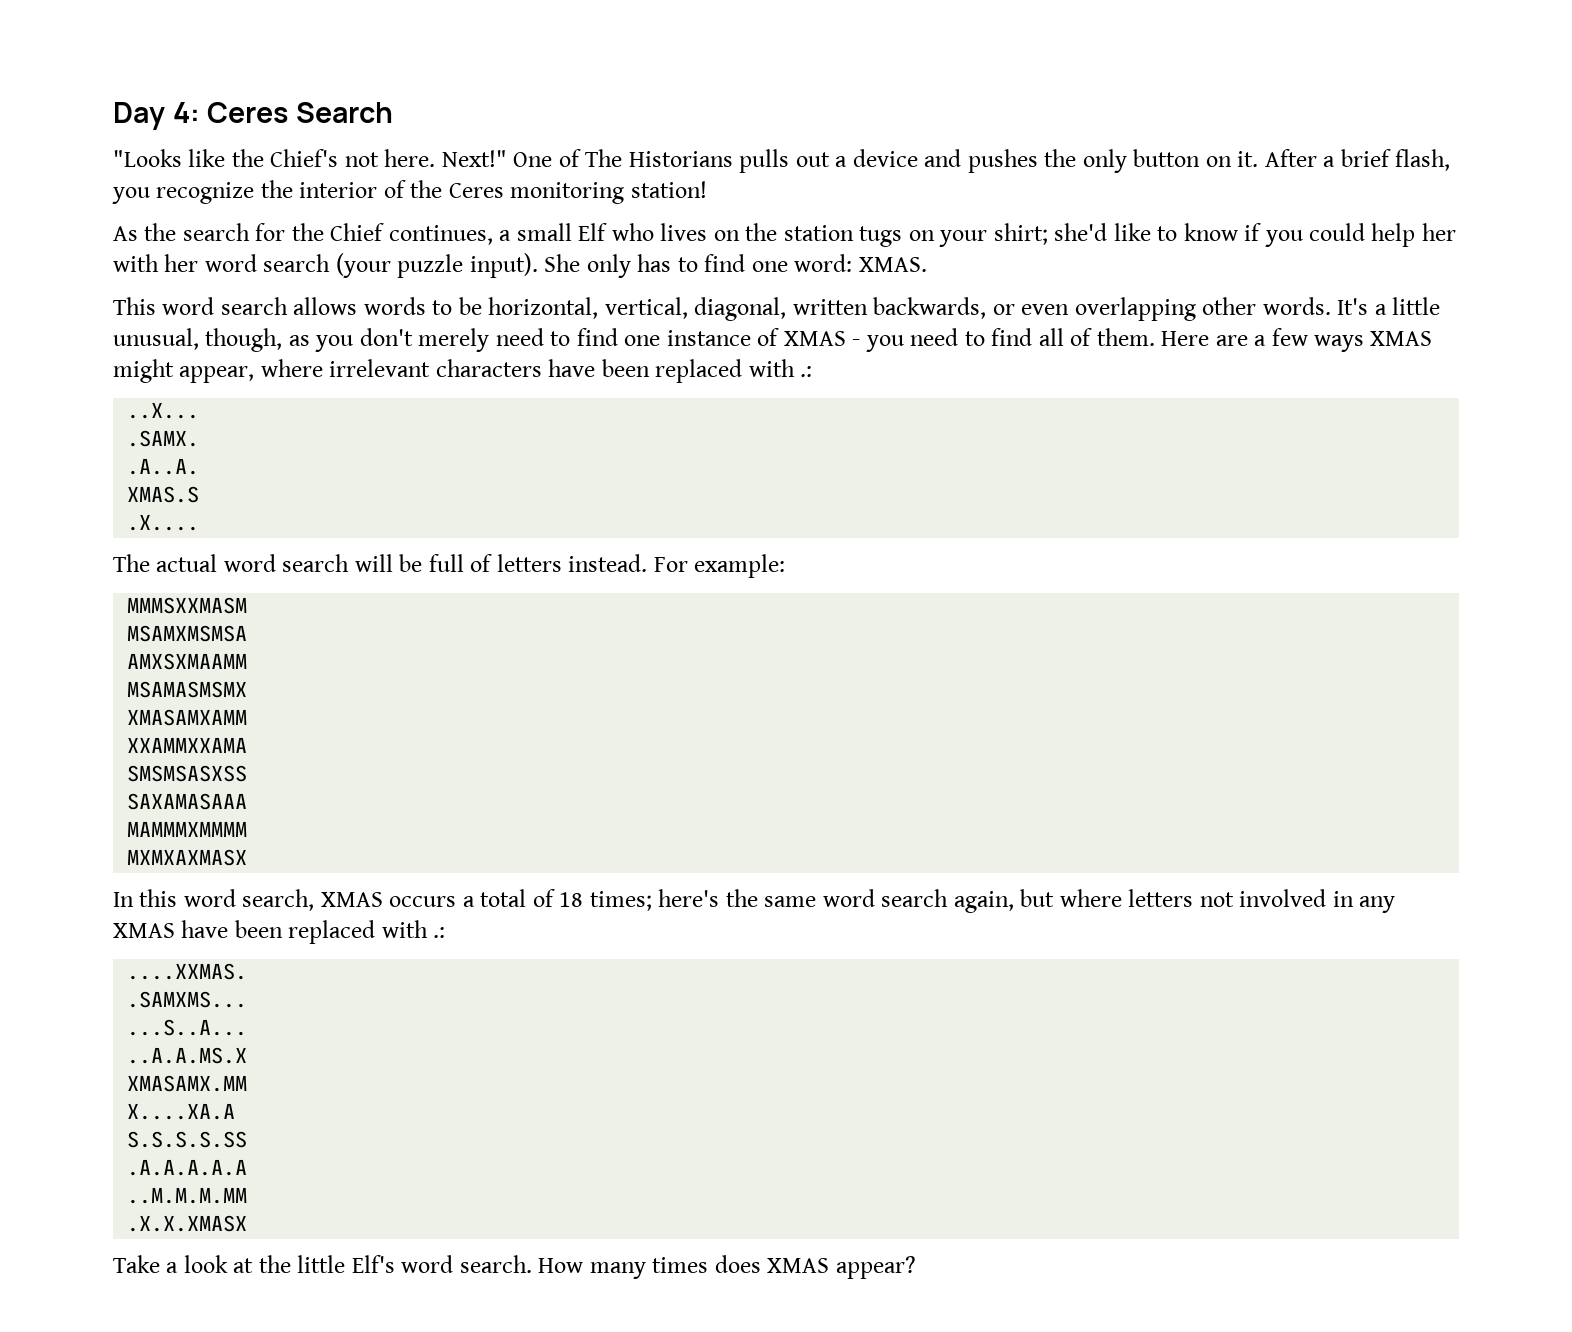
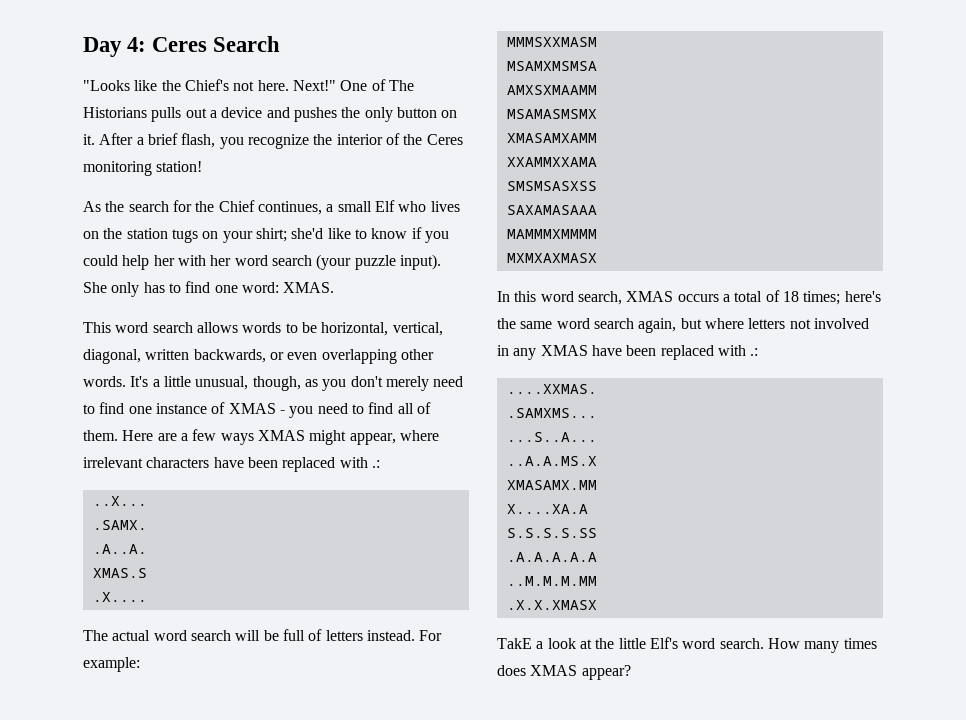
- Take a look at the little Elf's word search.
+ TakE a look at the little Elf's word search.

